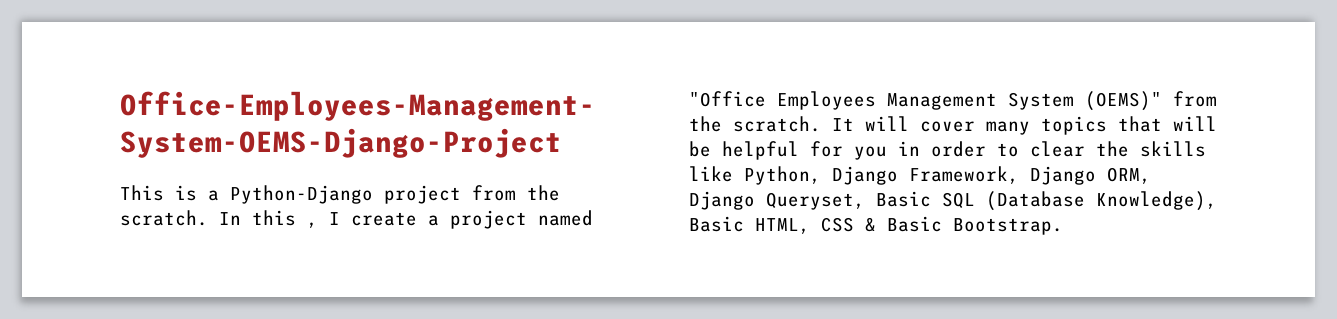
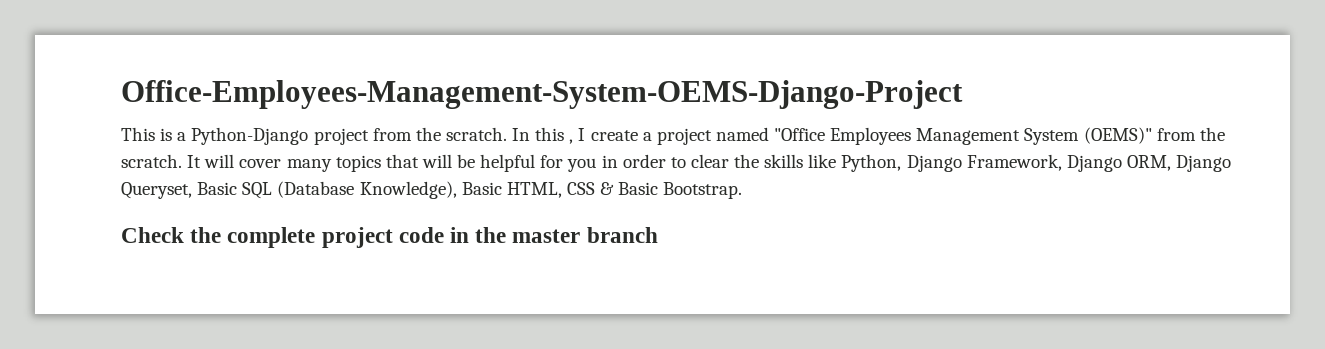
+ Check the complete project code in the master branch

